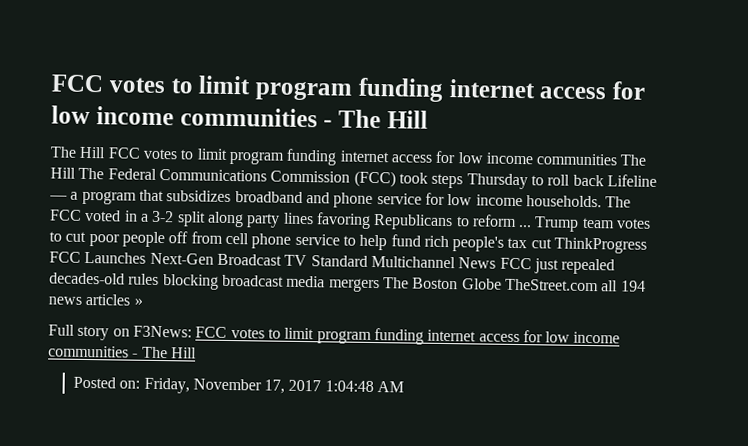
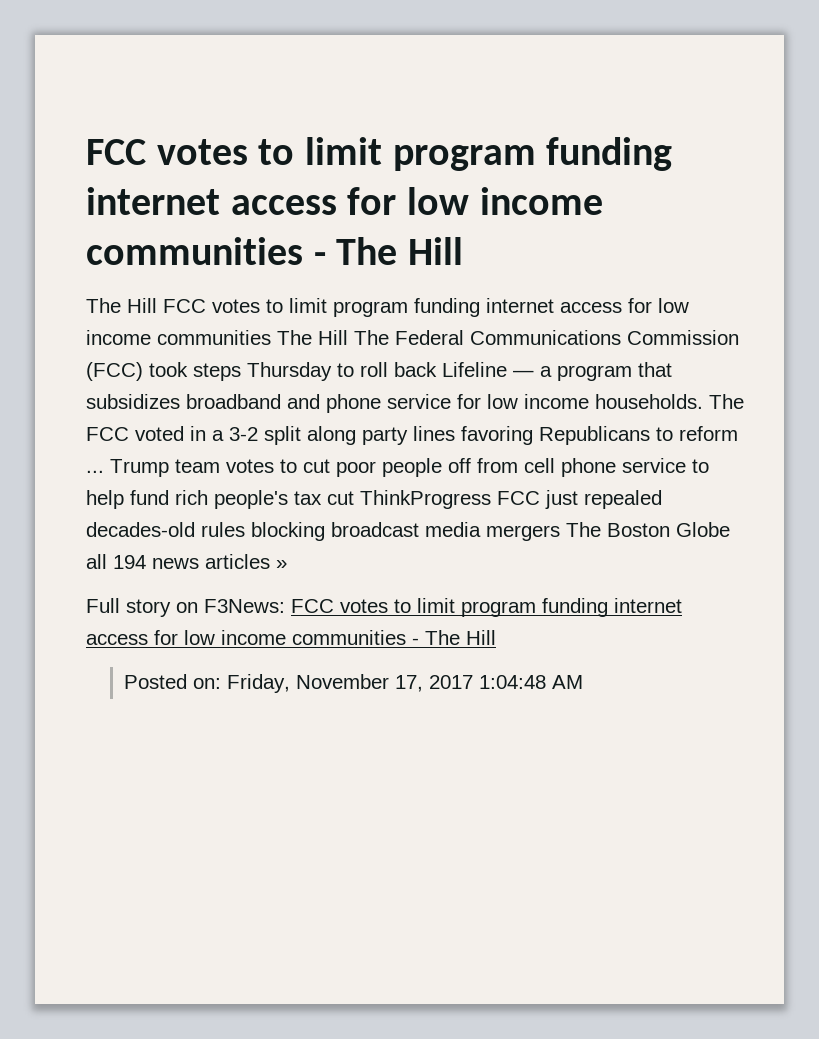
- Trump team votes to cut poor people off from cell phone service to help fund rich people's tax cut ThinkProgress FCC Launches Next-Gen Broadcast TV Standard Multichannel News FCC just repealed decades-old rules blocking broadcast media mergers The Boston Globe TheStreet.com all 194 news articles »
+ Trump team votes to cut poor people off from cell phone service to help fund rich people's tax cut ThinkProgress FCC just repealed decades-old rules blocking broadcast media mergers The Boston Globe all 194 news articles »

